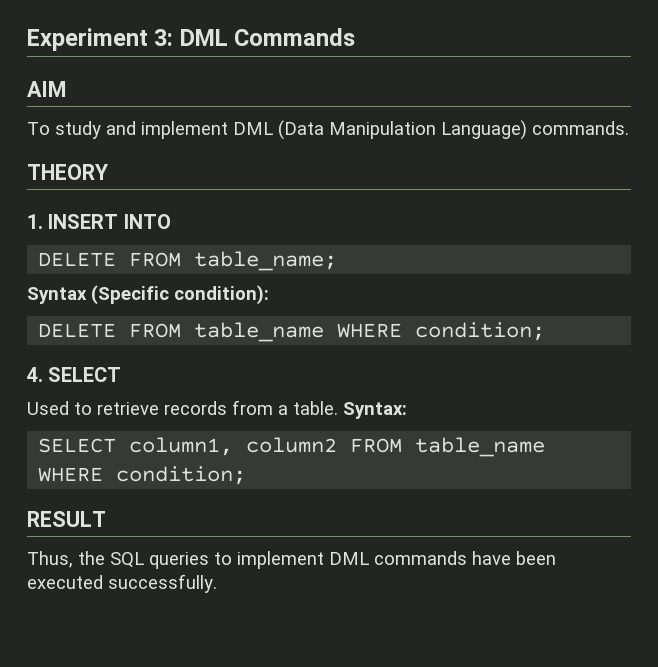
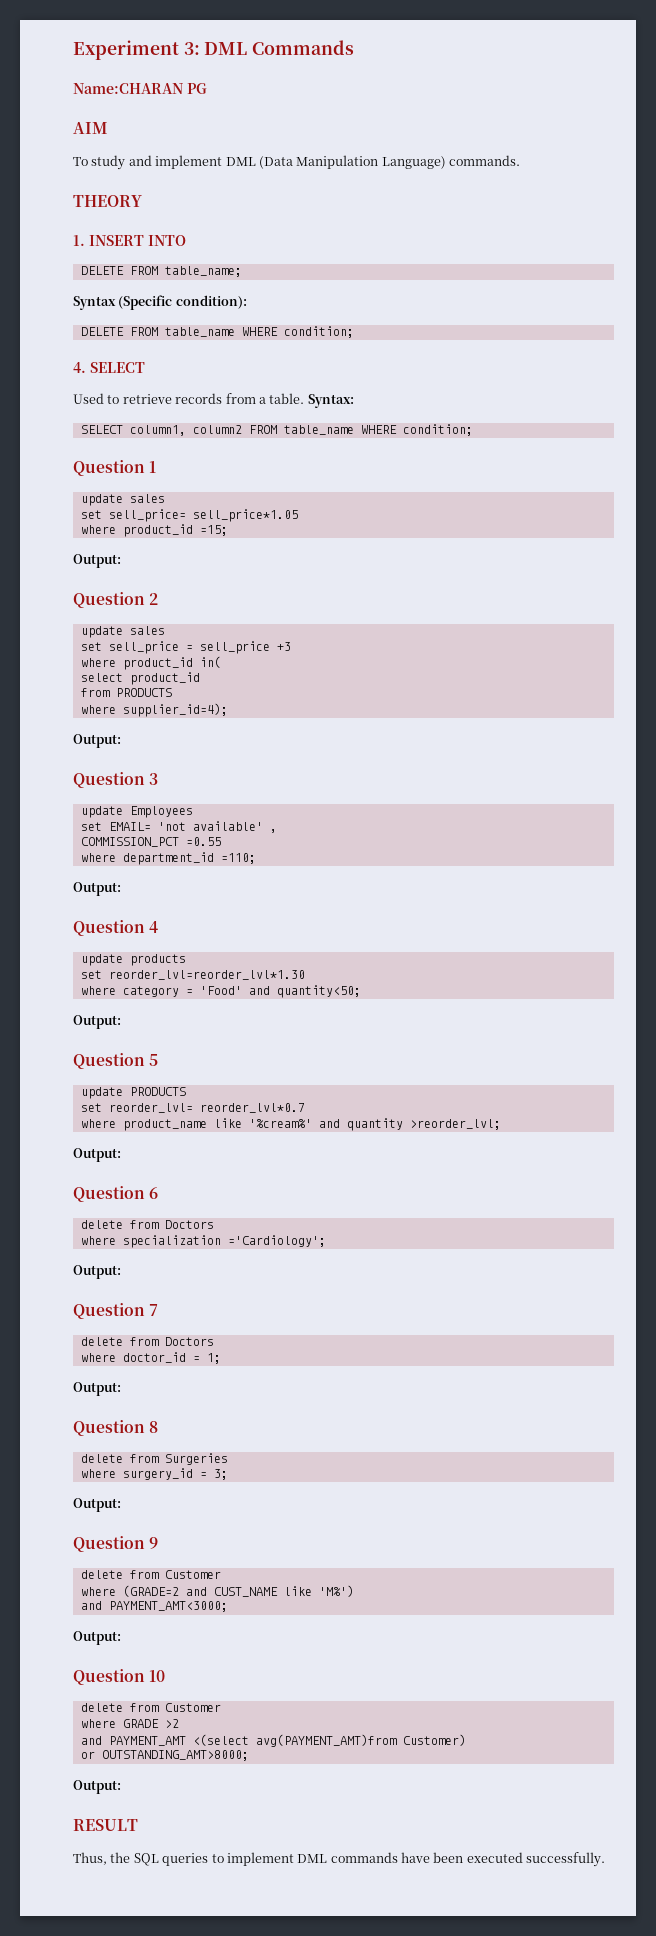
+ Name:CHARAN PG
+ Question 1
+ update sales
+ set sell_price= sell_price*1.05
+ where product_id =15;
+ Output:
+ Question 2
+ update sales
+ set sell_price = sell_price +3
+ where product_id in(
+ select product_id
+ from PRODUCTS
+ where supplier_id=4);
+ Output:
+ Question 3
+ update Employees
+ set EMAIL= 'not available' ,
+ COMMISSION_PCT =0.55
+ where department_id =110;
+ Output:
+ Question 4
+ update products
+ set reorder_lvl=reorder_lvl*1.30
+ where category = 'Food' and quantity<50;
+ Output:
+ Question 5
+ update PRODUCTS
+ set reorder_lvl= reorder_lvl*0.7
+ where product_name like '%cream%' and quantity >reorder_lvl;
+ Output:
+ Question 6
+ delete from Doctors
+ where specialization ='Cardiology';
+ Output:
+ Question 7
+ delete from Doctors
+ where doctor_id = 1;
+ Output:
+ Question 8
+ delete from Surgeries
+ where surgery_id = 3;
+ Output:
+ Question 9
+ delete from Customer
+ where (GRADE=2 and CUST_NAME like 'M%')
+ and PAYMENT_AMT<3000;
+ Output:
+ Question 10
+ delete from Customer
+ where GRADE >2
+ and PAYMENT_AMT <(select avg(PAYMENT_AMT)from Customer)
+ or OUTSTANDING_AMT>8000;
+ Output:

